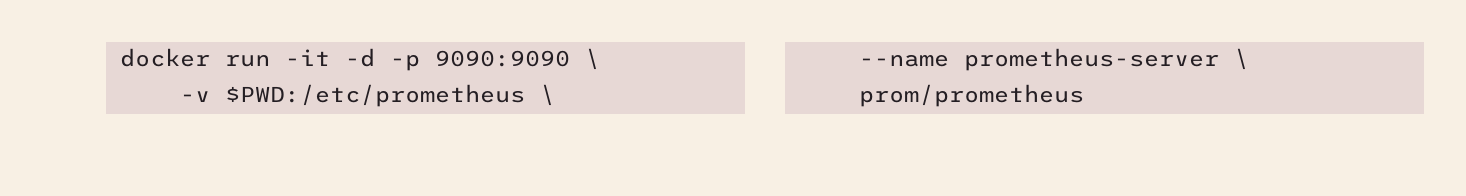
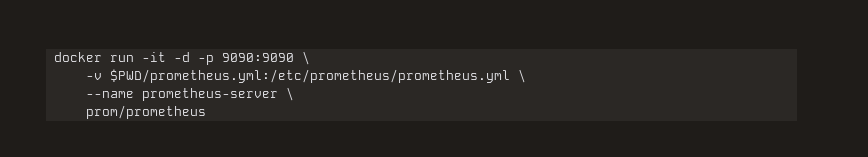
- -v $PWD:/etc/prometheus \
+ -v $PWD/prometheus.yml:/etc/prometheus/prometheus.yml \

